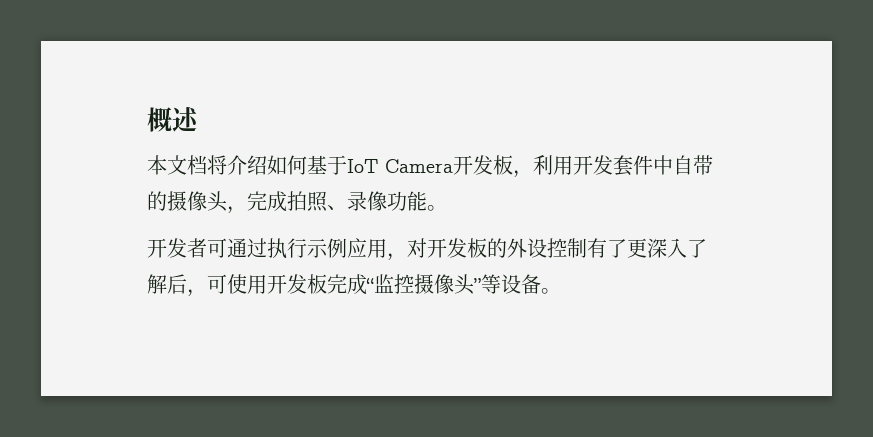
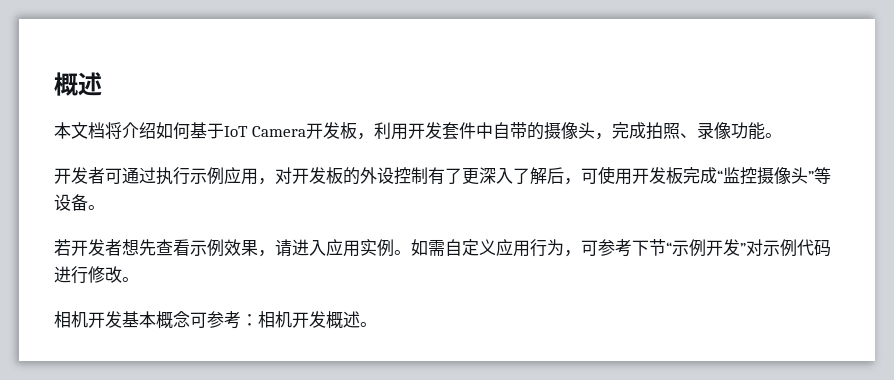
+ 若开发者想先查看示例效果，请进入应用实例。如需自定义应用行为，可参考下节“示例开发”对示例代码进行修改。
+ 相机开发基本概念可参考：相机开发概述。

